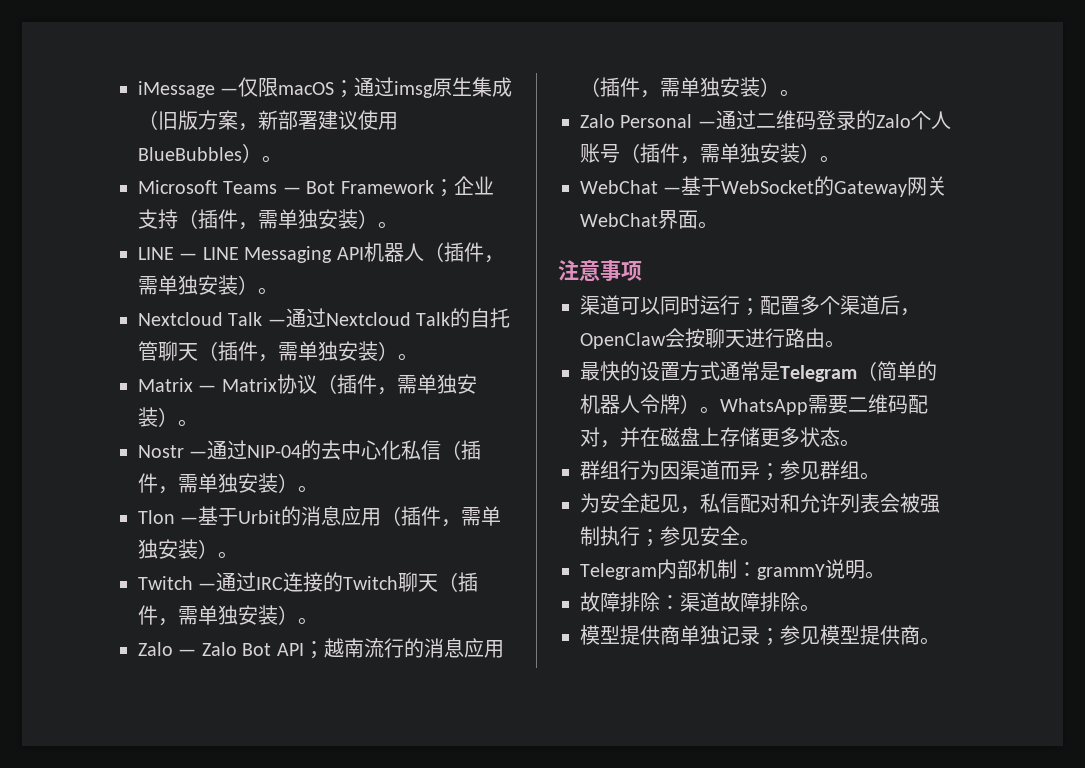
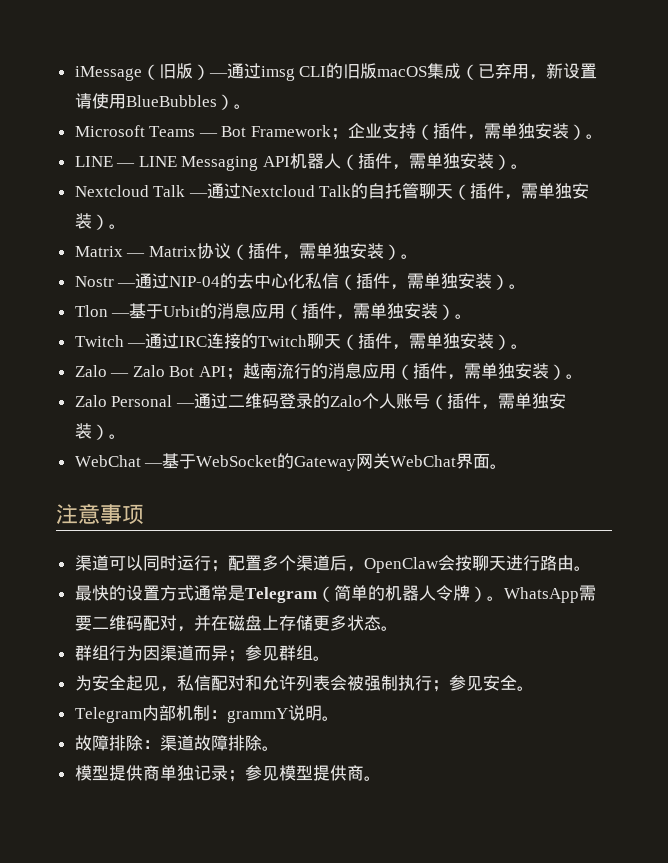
- iMessage —仅限macOS；通过imsg原生集成（旧版方案，新部署建议使用BlueBubbles）。
+ iMessage（旧版）—通过imsg CLI的旧版macOS集成（已弃用，新设置请使用BlueBubbles）。

